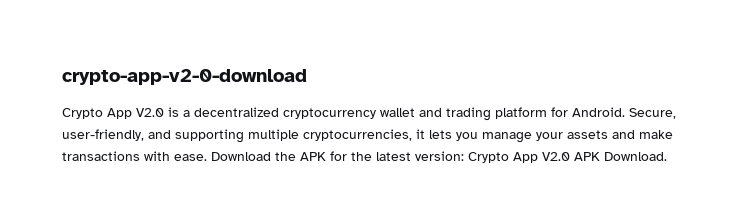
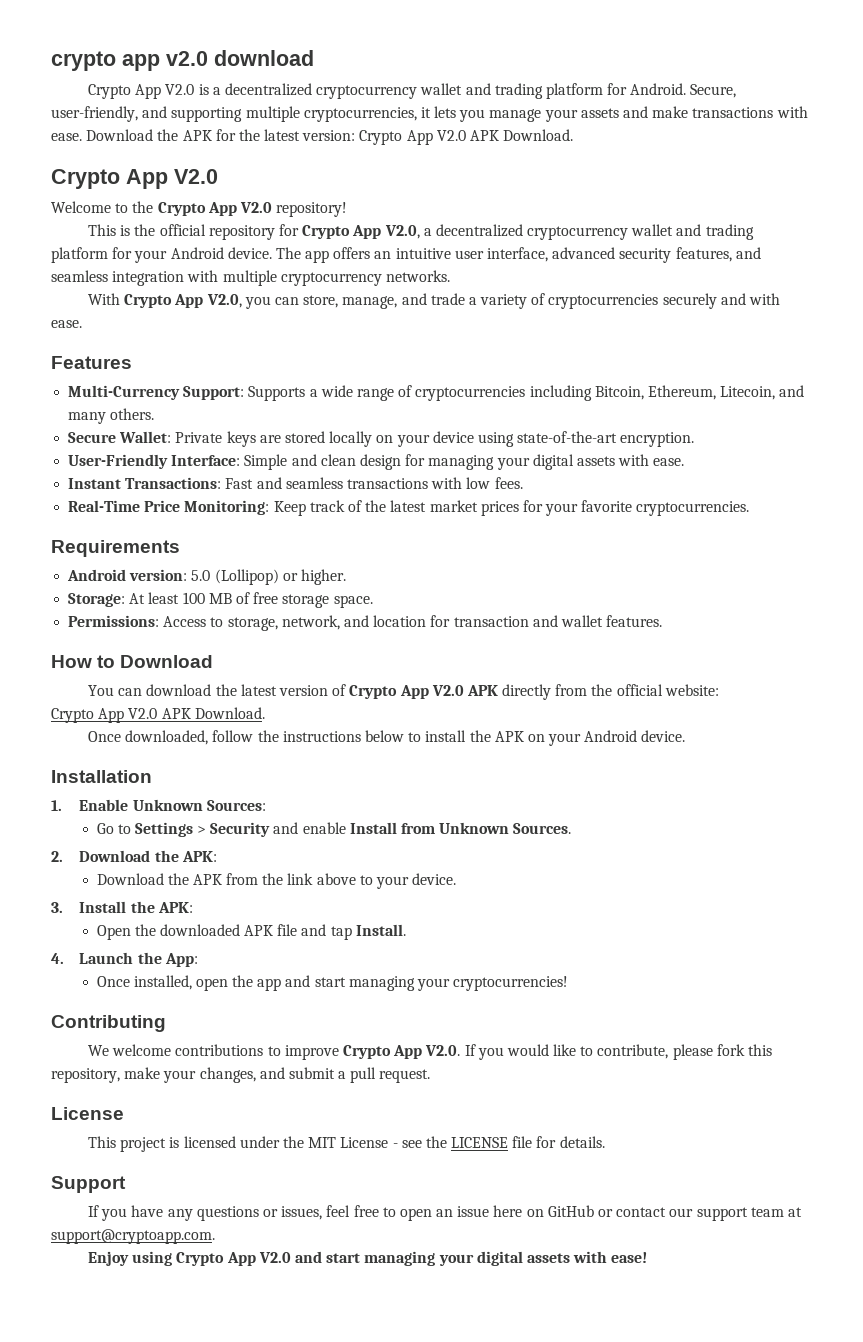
- crypto-app-v2-0-download
+ crypto app v2.0 download
  Download the APK for the latest version: Crypto App V2.0 APK Download.
+ Crypto App V2.0
+ Welcome to the Crypto App V2.0 repository!
+ This is the official repository for Crypto App V2.0, a decentralized cryptocurrency wallet and trading platform for your Android device. The app offers an intuitive user interface, advanced security features, and seamless integration with multiple cryptocurrency networks.
+ With Crypto App V2.0, you can store, manage, and trade a variety of cryptocurrencies securely and with ease.
+ Features
+ Multi-Currency Support: Supports a wide range of cryptocurrencies including Bitcoin, Ethereum, Litecoin, and many others.
+ Secure Wallet: Private keys are stored locally on your device using state-of-the-art encryption.
+ User-Friendly Interface: Simple and clean design for managing your digital assets with ease.
+ Instant Transactions: Fast and seamless transactions with low fees.
+ Real-Time Price Monitoring: Keep track of the latest market prices for your favorite cryptocurrencies.
+ Requirements
+ Android version: 5.0 (Lollipop) or higher.
+ Storage: At least 100 MB of free storage space.
+ Permissions: Access to storage, network, and location for transaction and wallet features.
+ How to Download
+ You can download the latest version of Crypto App V2.0 APK directly from the official website:
+ Crypto App V2.0 APK Download.
+ Once downloaded, follow the instructions below to install the APK on your Android device.
+ Installation
+ 1. Enable Unknown Sources:
+ Go to Settings > Security and enable Install from Unknown Sources.
+ 2. Download the APK:
+ Download the APK from the link above to your device.
+ 3. Install the APK:
+ Open the downloaded APK file and tap Install.
+ 4. Launch the App:
+ Once installed, open the app and start managing your cryptocurrencies!
+ Contributing
+ We welcome contributions to improve Crypto App V2.0. If you would like to contribute, please fork this repository, make your changes, and submit a pull request.
+ License
+ This project is licensed under the MIT License - see the LICENSE file for details.
+ Support
+ If you have any questions or issues, feel free to open an issue here on GitHub or contact our support team at support@cryptoapp.com.
+ Enjoy using Crypto App V2.0 and start managing your digital assets with ease!

